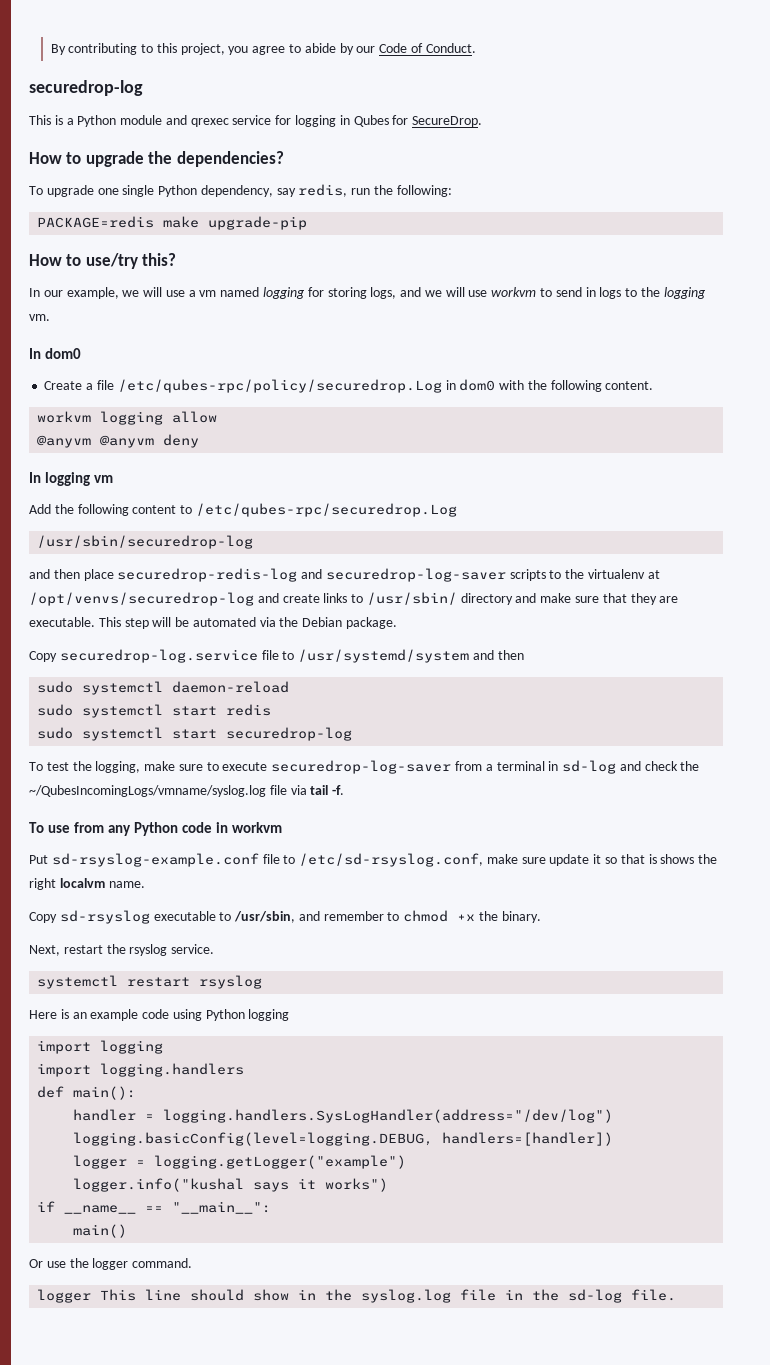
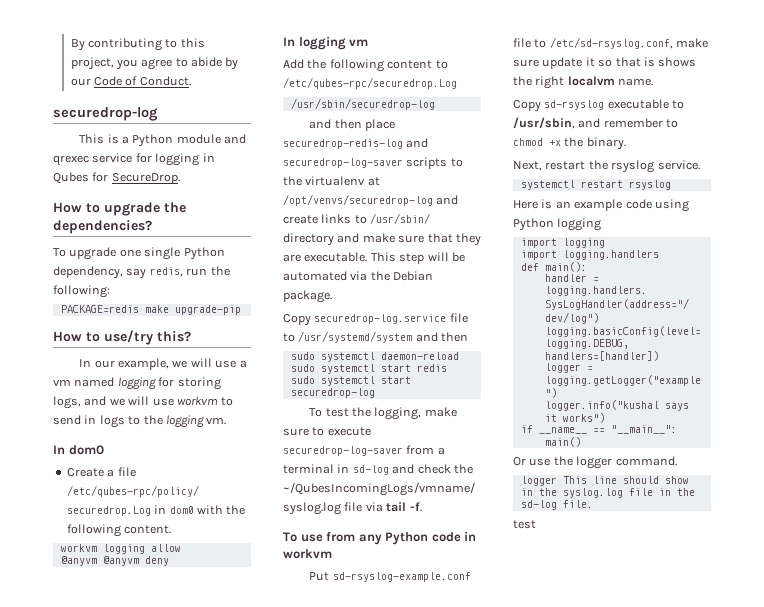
  logger This line should show in the syslog.log file in the sd-log file.
+ test

